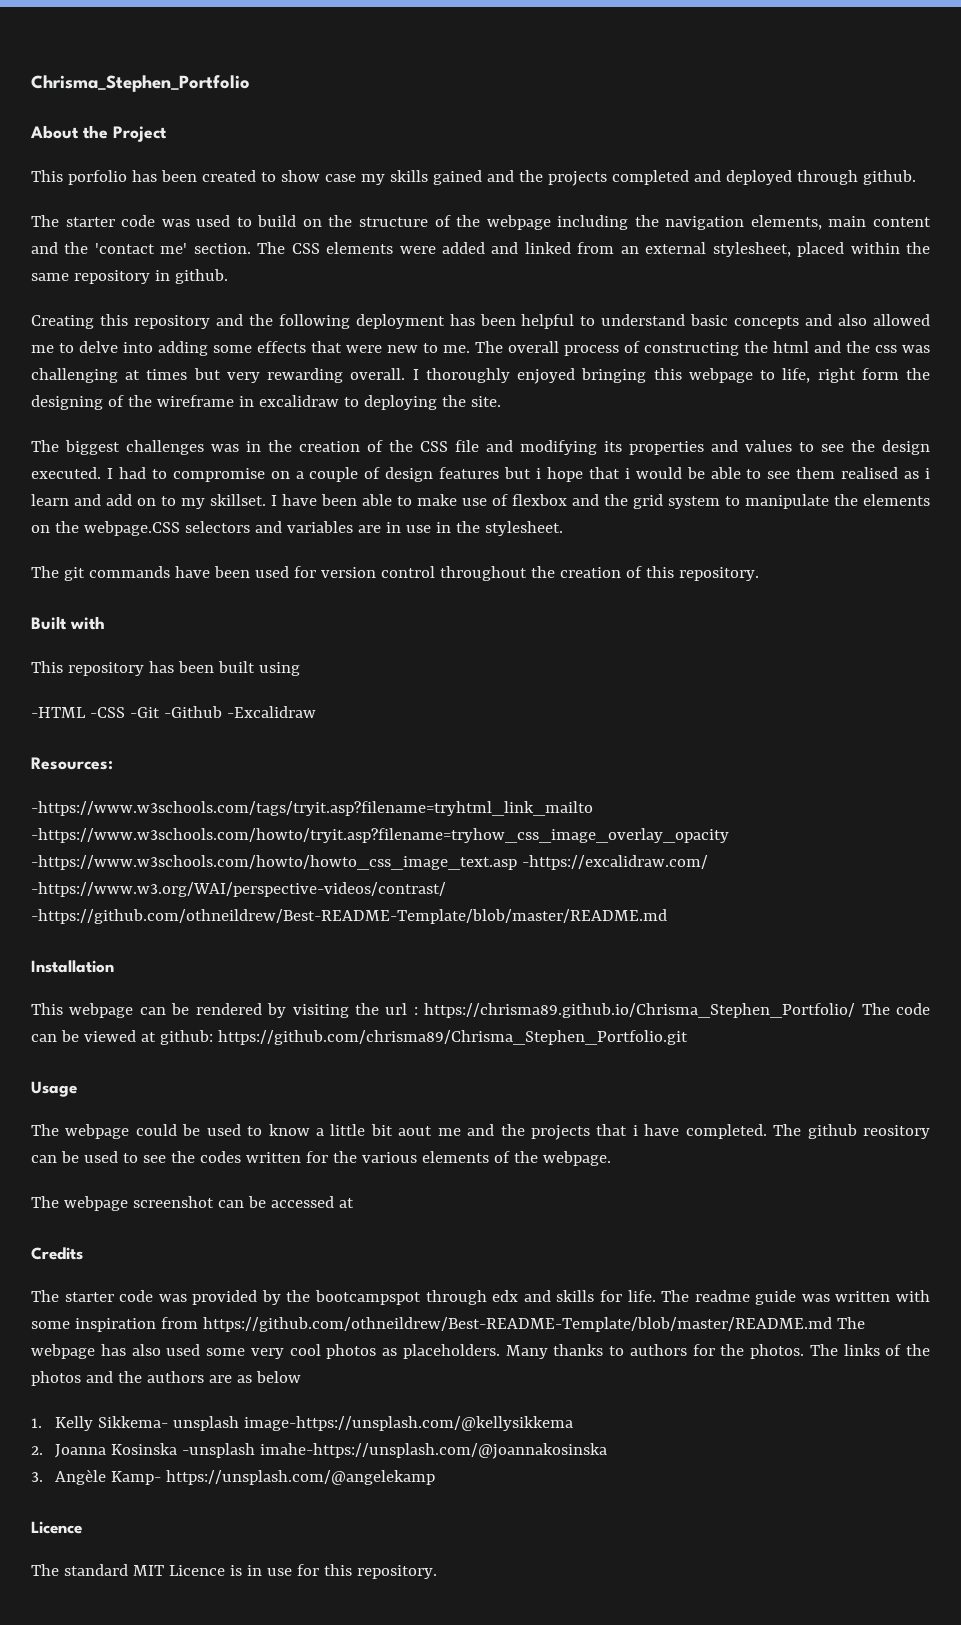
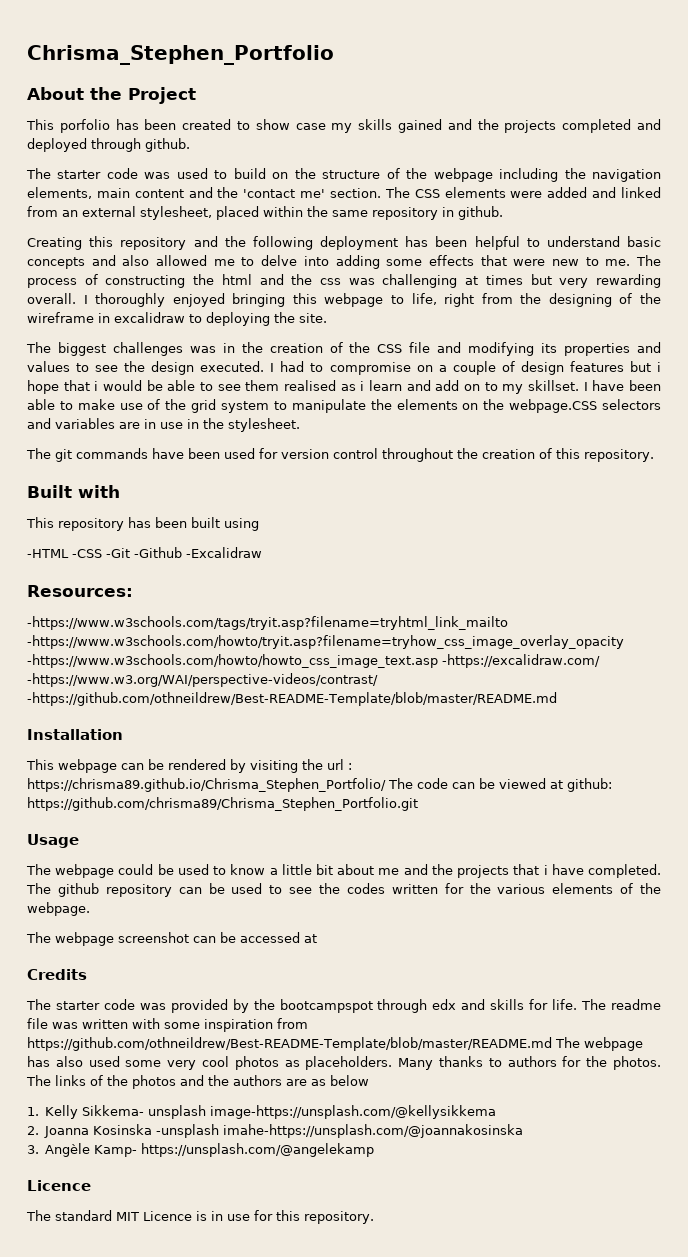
- The overall process of constructing the html and the css was challenging at times but very rewarding overall.
+ The process of constructing the html and the css was challenging at times but very rewarding overall.
- I thoroughly enjoyed bringing this webpage to life, right form the designing of the wireframe in excalidraw to deploying the site.
+ I thoroughly enjoyed bringing this webpage to life, right from the designing of the wireframe in excalidraw to deploying the site.
- I have been able to make use of flexbox and the grid system to manipulate the elements on the webpage.CSS selectors and variables are in use in the stylesheet.
+ I have been able to make use of the grid system to manipulate the elements on the webpage.CSS selectors and variables are in use in the stylesheet.
- The webpage could be used to know a little bit aout me and the projects that i have completed.
+ The webpage could be used to know a little bit about me and the projects that i have completed.
- The github reository can be used to see the codes written for the various elements of the webpage.
+ The github repository can be used to see the codes written for the various elements of the webpage.
- The readme guide was written with some inspiration from https://github.com/othneildrew/Best-README-Template/blob/master/README.md The webpage has also used some very cool photos as placeholders.
+ The readme file was written with some inspiration from https://github.com/othneildrew/Best-README-Template/blob/master/README.md The webpage has also used some very cool photos as placeholders.

